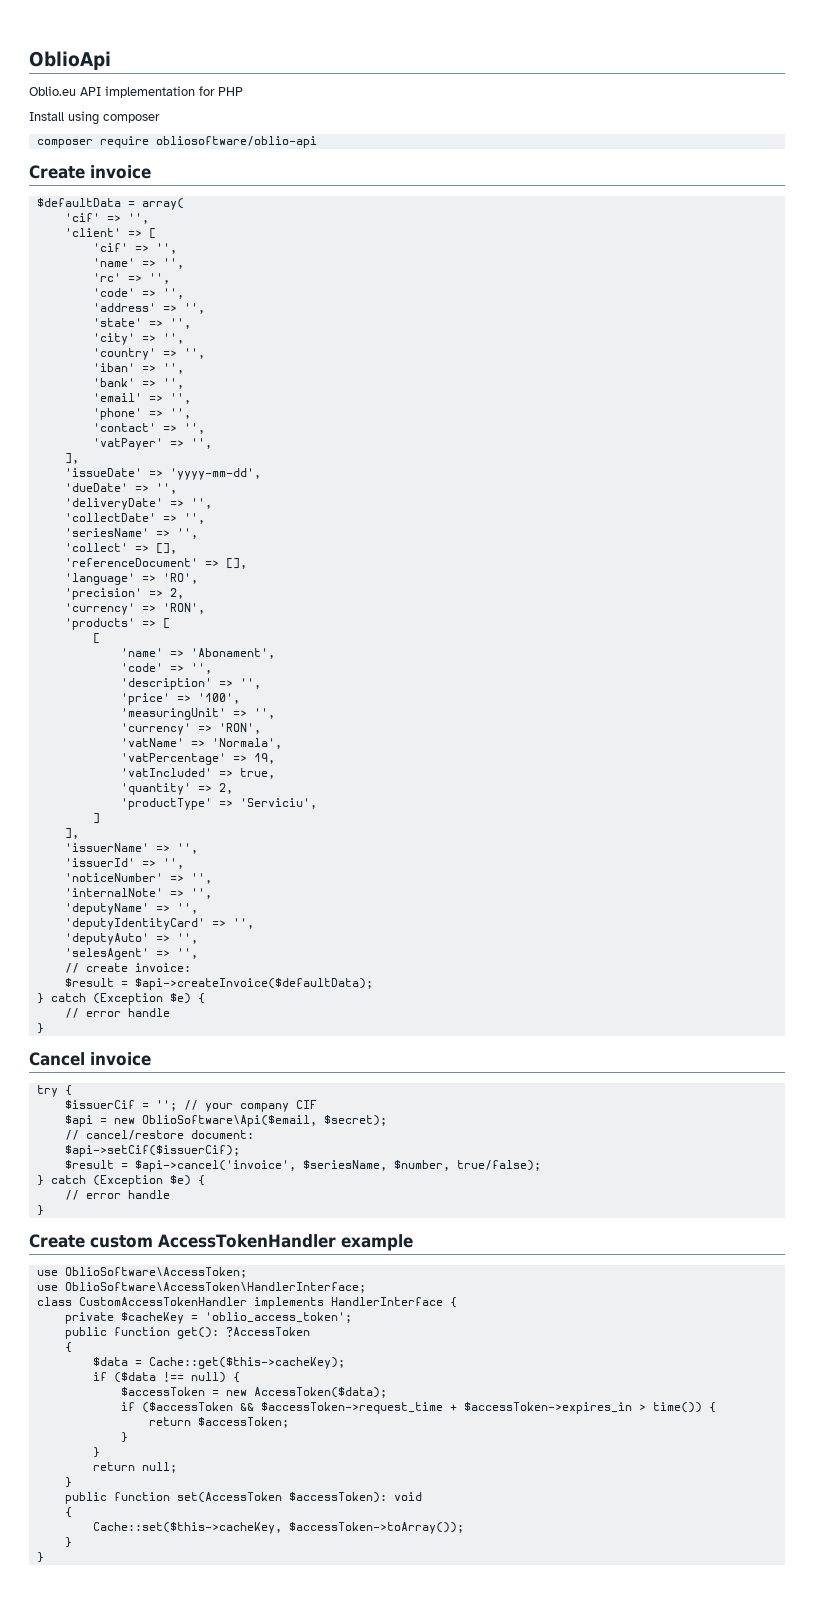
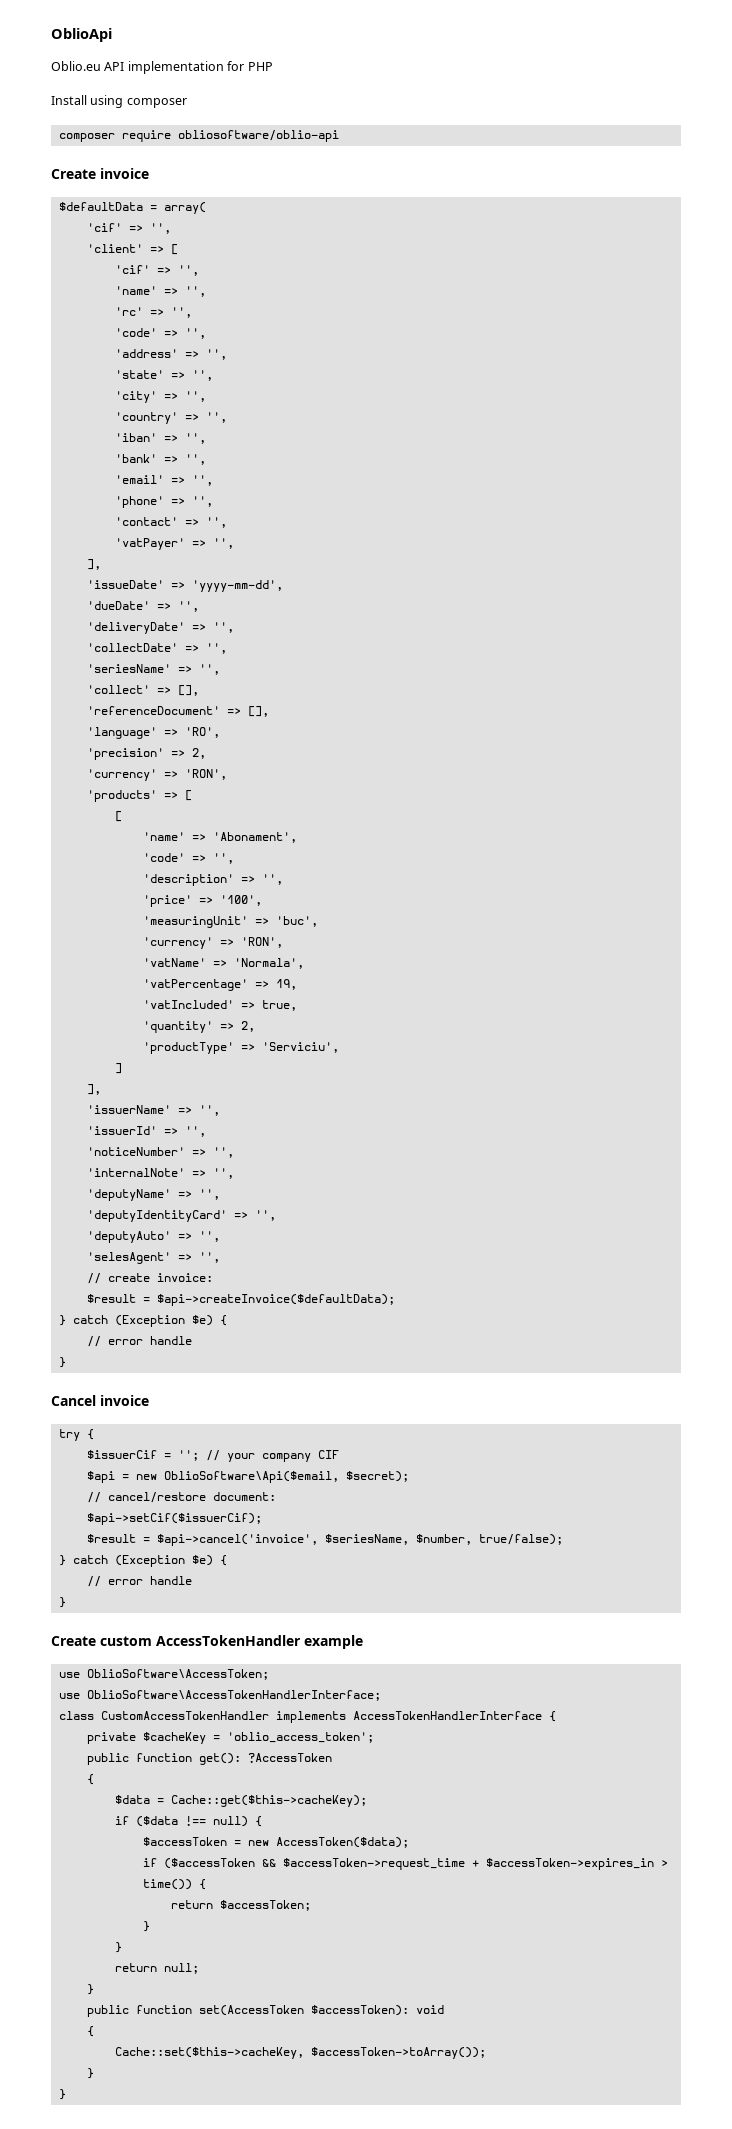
- 'measuringUnit' => '',
+ 'measuringUnit' => 'buc',
- use OblioSoftware\AccessToken\HandlerInterface;
+ use OblioSoftware\AccessTokenHandlerInterface;
- class CustomAccessTokenHandler implements HandlerInterface {
+ class CustomAccessTokenHandler implements AccessTokenHandlerInterface {

